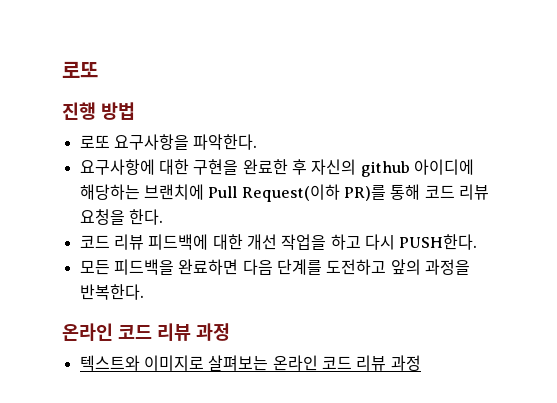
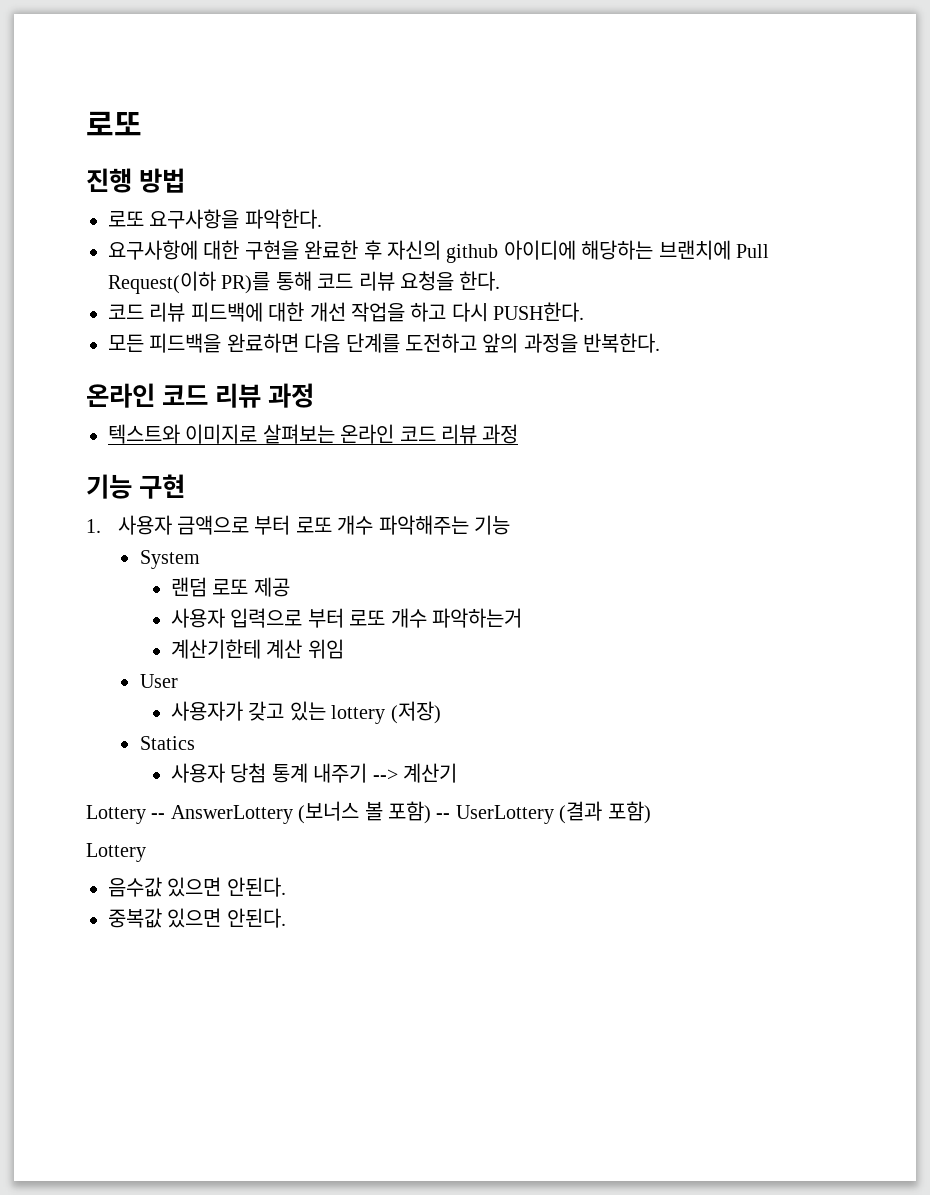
+ 기능 구현
+ 1. 사용자 금액으로 부터 로또 개수 파악해주는 기능
+ System
+ 랜덤 로또 제공
+ 사용자 입력으로 부터 로또 개수 파악하는거
+ 계산기한테 계산 위임
+ User
+ 사용자가 갖고 있는 lottery (저장)
+ Statics
+ 사용자 당첨 통계 내주기 --> 계산기
+ Lottery -- AnswerLottery (보너스 볼 포함) -- UserLottery (결과 포함)
+ Lottery
+ 음수값 있으면 안된다.
+ 중복값 있으면 안된다.

